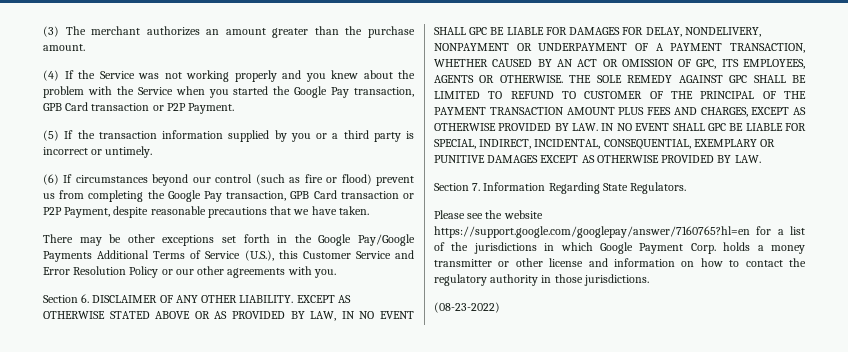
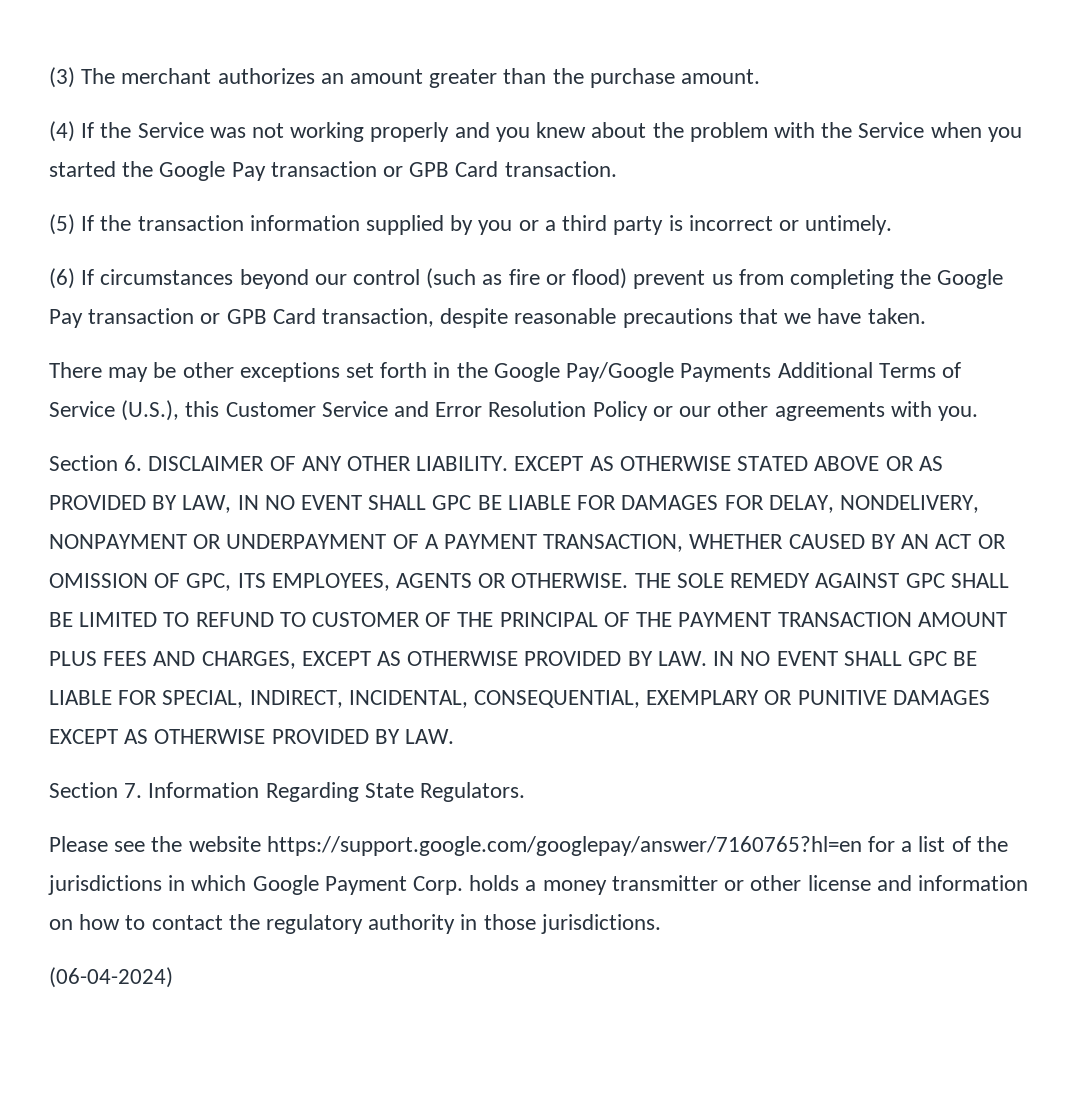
- (4) If the Service was not working properly and you knew about the problem with the Service when you started the Google Pay transaction, GPB Card transaction or P2P Payment.
+ (4) If the Service was not working properly and you knew about the problem with the Service when you started the Google Pay transaction or GPB Card transaction.
- (6) If circumstances beyond our control (such as fire or flood) prevent us from completing the Google Pay transaction, GPB Card transaction or P2P Payment, despite reasonable precautions that we have taken.
+ (6) If circumstances beyond our control (such as fire or flood) prevent us from completing the Google Pay transaction or GPB Card transaction, despite reasonable precautions that we have taken.
- (08-23-2022)
+ (06-04-2024)

